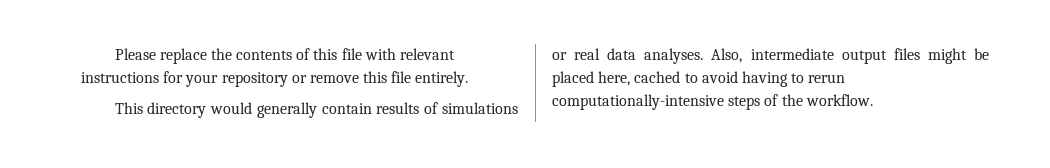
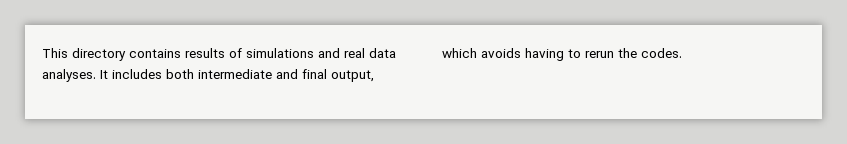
- Please replace the contents of this file with relevant instructions for your repository or remove this file entirely.
- This directory would generally contain results of simulations or real data analyses.
+ This directory contains results of simulations and real data analyses.
- Also, intermediate output files might be placed here, cached to avoid having to rerun computationally-intensive steps of the workflow.
+ It includes both intermediate and final output, which avoids having to rerun the codes.

